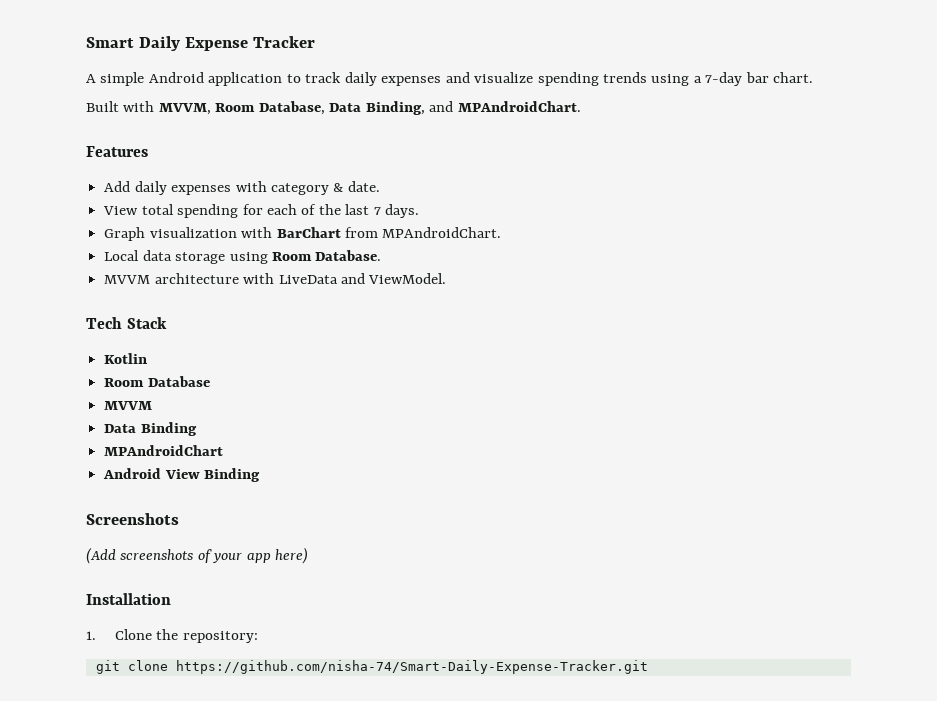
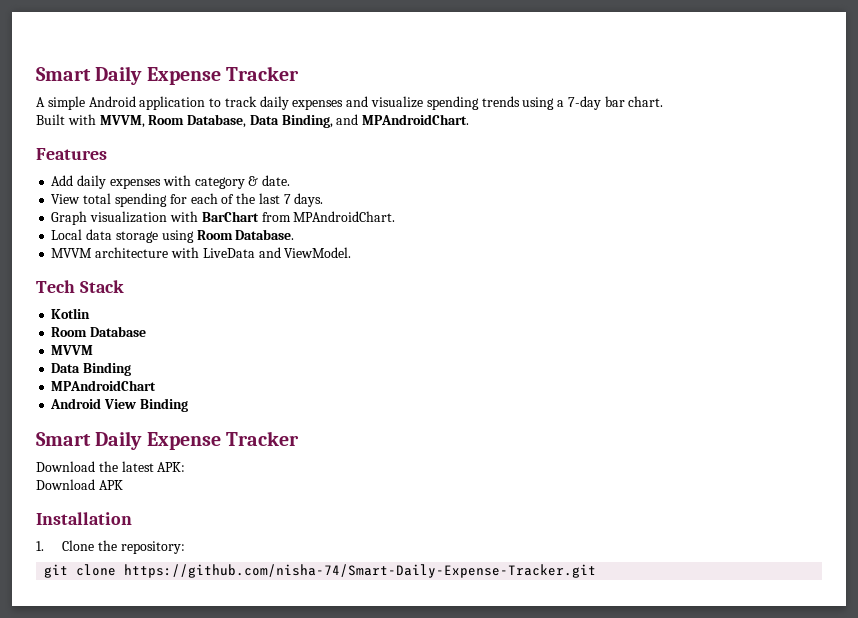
  Android View Binding
- Screenshots
- (Add screenshots of your app here)
+ Smart Daily Expense Tracker
+ Download the latest APK:
+ Download APK

